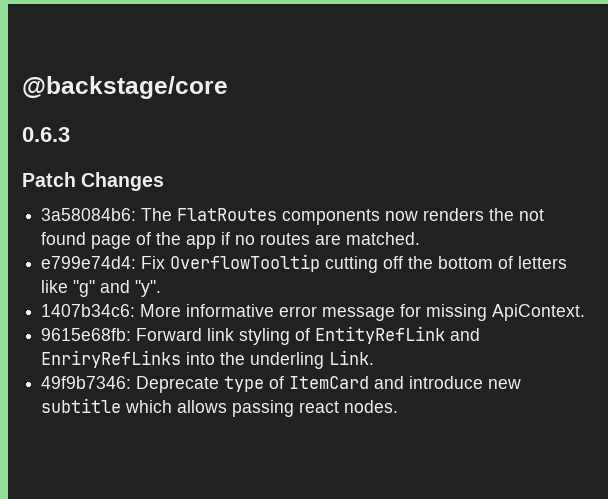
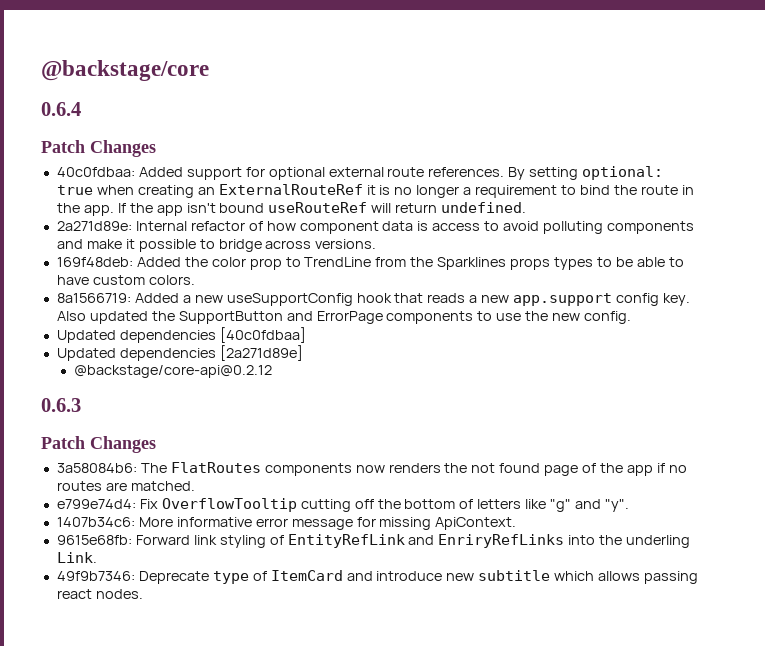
+ 0.6.4
+ Patch Changes
+ 40c0fdbaa: Added support for optional external route references. By setting optional: true when creating an ExternalRouteRef it is no longer a requirement to bind the route in the app. If the app isn't bound useRouteRef will return undefined.
+ 2a271d89e: Internal refactor of how component data is access to avoid polluting components and make it possible to bridge across versions.
+ 169f48deb: Added the color prop to TrendLine from the Sparklines props types to be able to have custom colors.
+ 8a1566719: Added a new useSupportConfig hook that reads a new app.support config key. Also updated the SupportButton and ErrorPage components to use the new config.
+ Updated dependencies [40c0fdbaa]
+ Updated dependencies [2a271d89e]
+ @backstage/core-api@0.2.12

